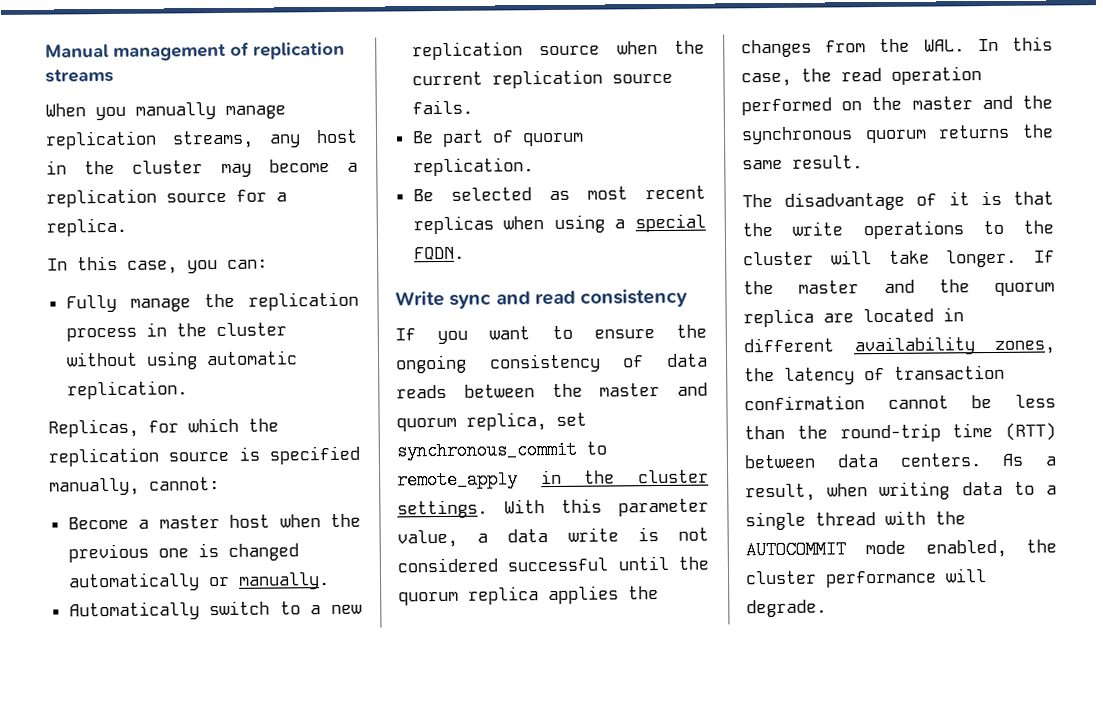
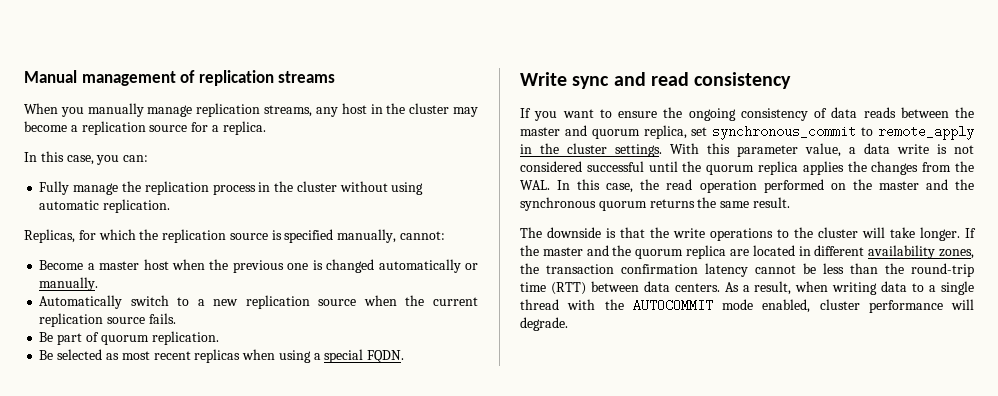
- The disadvantage of it is that the write operations to the cluster will take longer.
+ The downside is that the write operations to the cluster will take longer.
- If the master and the quorum replica are located in different availability zones, the latency of transaction confirmation cannot be less than the round-trip time (RTT) between data centers.
+ If the master and the quorum replica are located in different availability zones, the transaction confirmation latency cannot be less than the round-trip time (RTT) between data centers.
- As a result, when writing data to a single thread with the AUTOCOMMIT mode enabled, the cluster performance will degrade.
+ As a result, when writing data to a single thread with the AUTOCOMMIT mode enabled, cluster performance will degrade.

